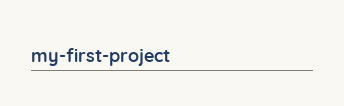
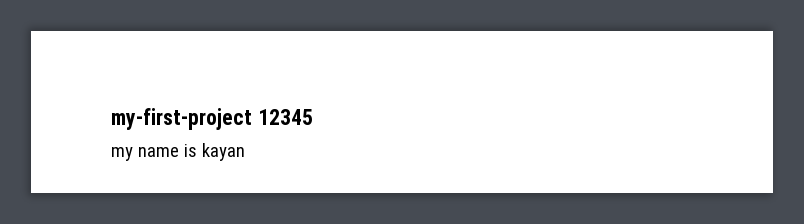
- my-first-project
+ my-first-project 12345
+ my name is kayan

